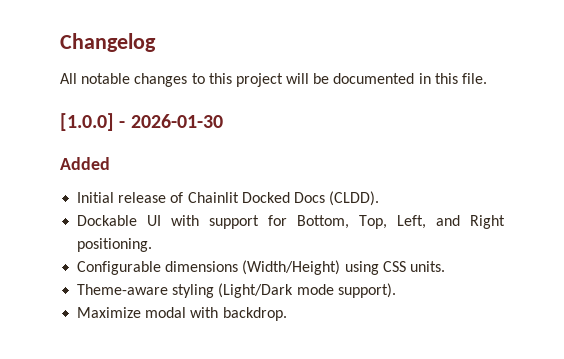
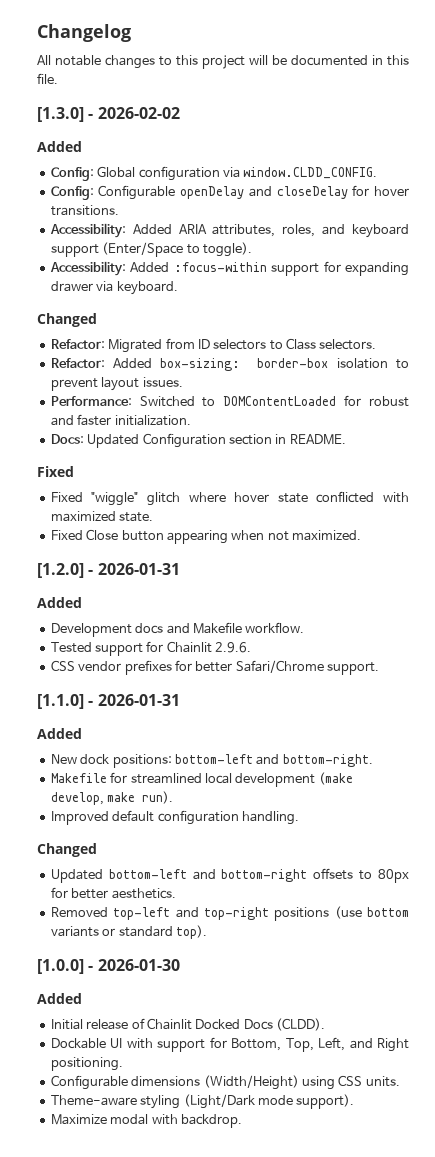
+ [1.3.0] - 2026-02-02
+ Added
+ Config: Global configuration via window.CLDD_CONFIG.
+ Config: Configurable openDelay and closeDelay for hover transitions.
+ Accessibility: Added ARIA attributes, roles, and keyboard support (Enter/Space to toggle).
+ Accessibility: Added :focus-within support for expanding drawer via keyboard.
+ Changed
+ Refactor: Migrated from ID selectors to Class selectors.
+ Refactor: Added box-sizing: border-box isolation to prevent layout issues.
+ Performance: Switched to DOMContentLoaded for robust and faster initialization.
+ Docs: Updated Configuration section in README.
+ Fixed
+ Fixed "wiggle" glitch where hover state conflicted with maximized state.
+ Fixed Close button appearing when not maximized.
+ [1.2.0] - 2026-01-31
+ Added
+ Development docs and Makefile workflow.
+ Tested support for Chainlit 2.9.6.
+ CSS vendor prefixes for better Safari/Chrome support.
+ [1.1.0] - 2026-01-31
+ Added
+ New dock positions: bottom-left and bottom-right.
+ Makefile for streamlined local development (make develop, make run).
+ Improved default configuration handling.
+ Changed
+ Updated bottom-left and bottom-right offsets to 80px for better aesthetics.
+ Removed top-left and top-right positions (use bottom variants or standard top).

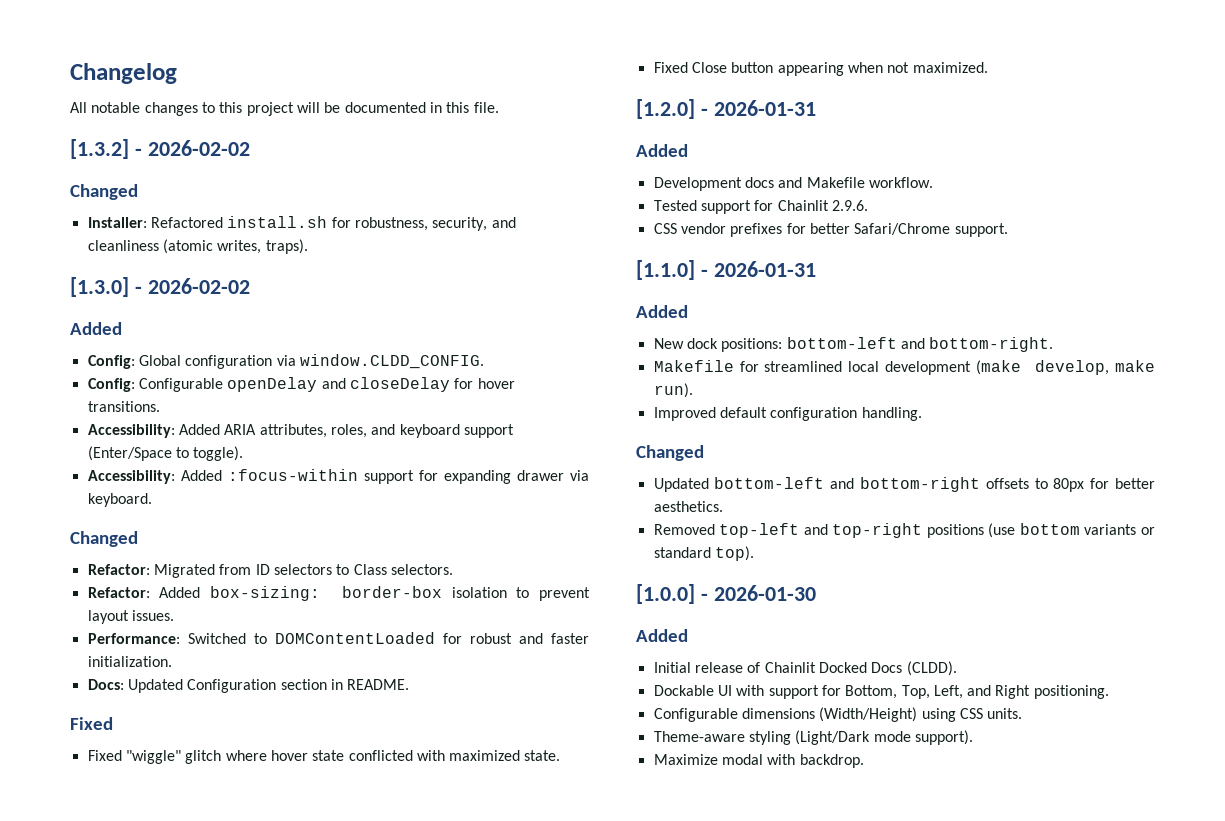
+ [1.3.2] - 2026-02-02
+ Changed
+ Installer: Refactored install.sh for robustness, security, and cleanliness (atomic writes, traps).

